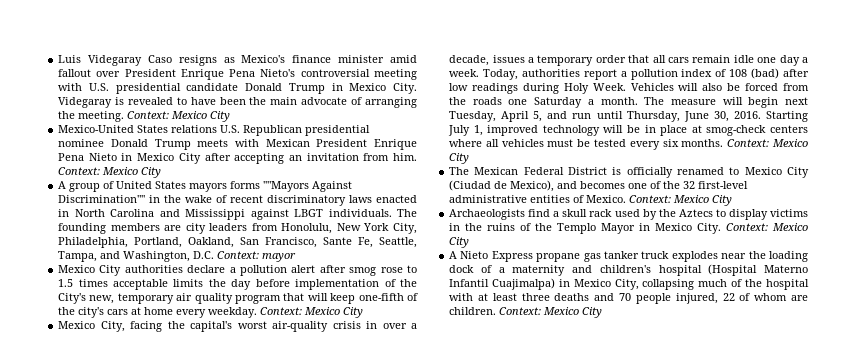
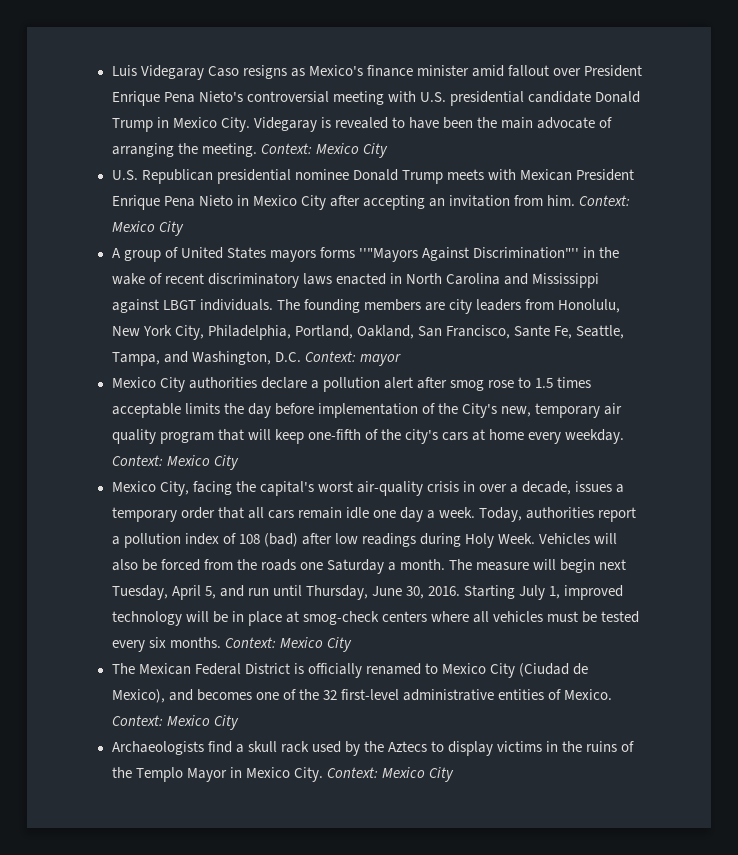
- Mexico-United States relations U.S. Republican presidential nominee Donald Trump meets with Mexican President Enrique Pena Nieto in Mexico City after accepting an invitation from him.
+ U.S. Republican presidential nominee Donald Trump meets with Mexican President Enrique Pena Nieto in Mexico City after accepting an invitation from him.
- A Nieto Express propane gas tanker truck explodes near the loading dock of a maternity and children's hospital (Hospital Materno Infantil Cuajimalpa) in Mexico City, collapsing much of the hospital with at least three deaths and 70 people injured, 22 of whom are children. Context: Mexico City

